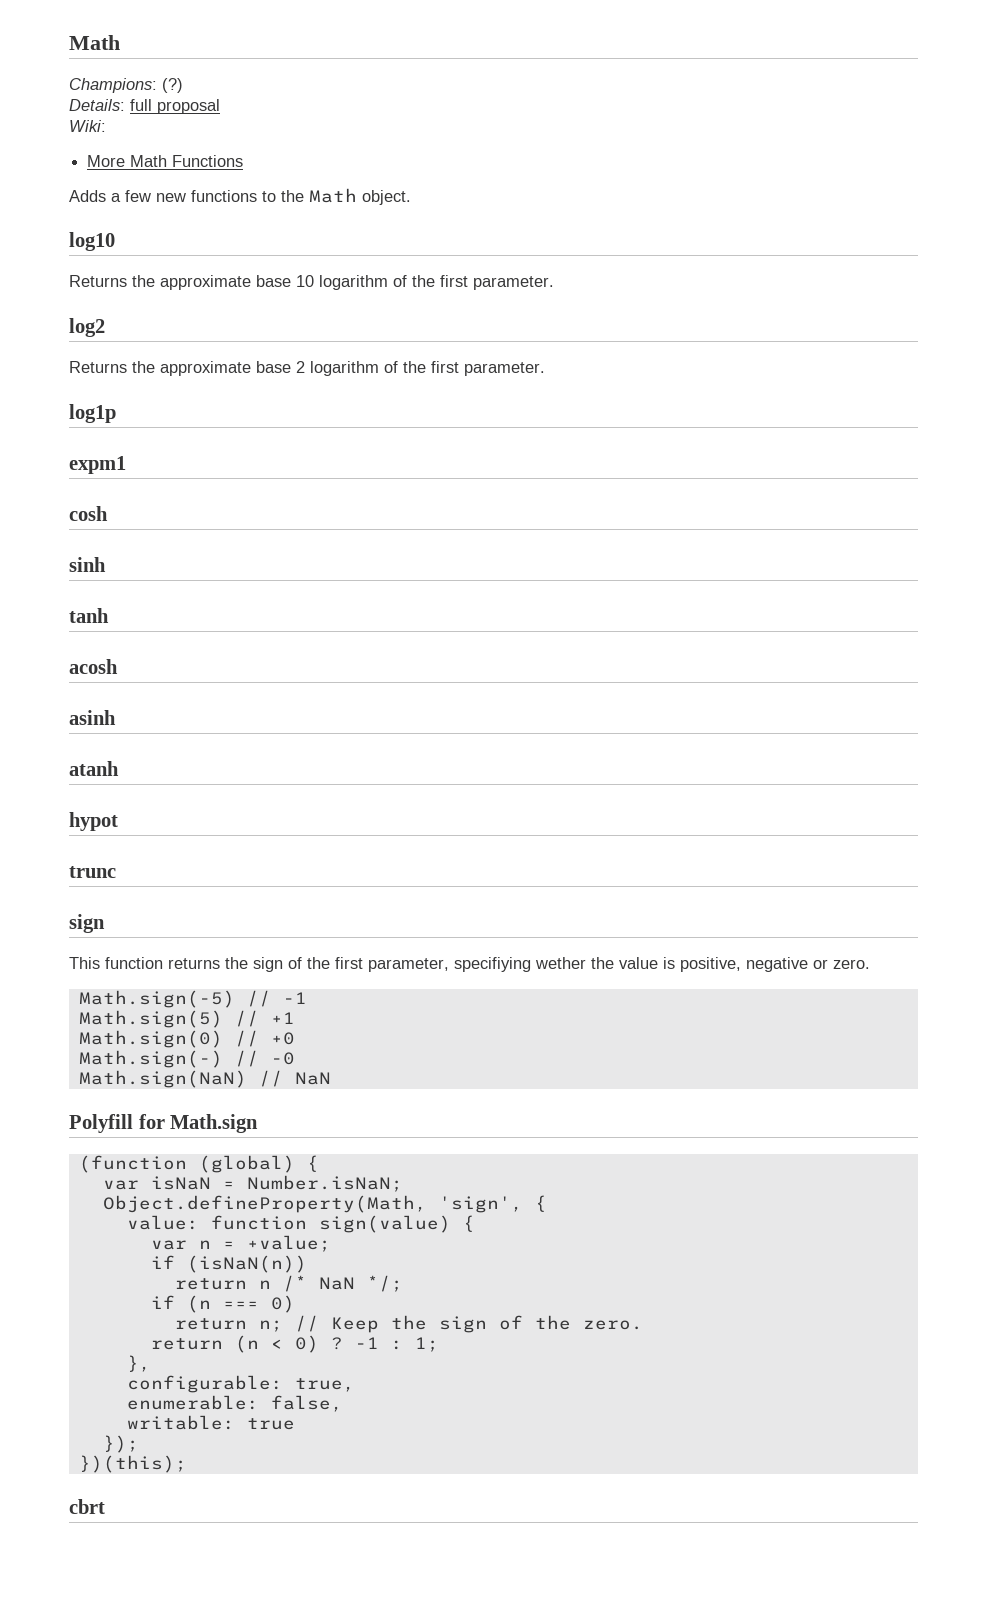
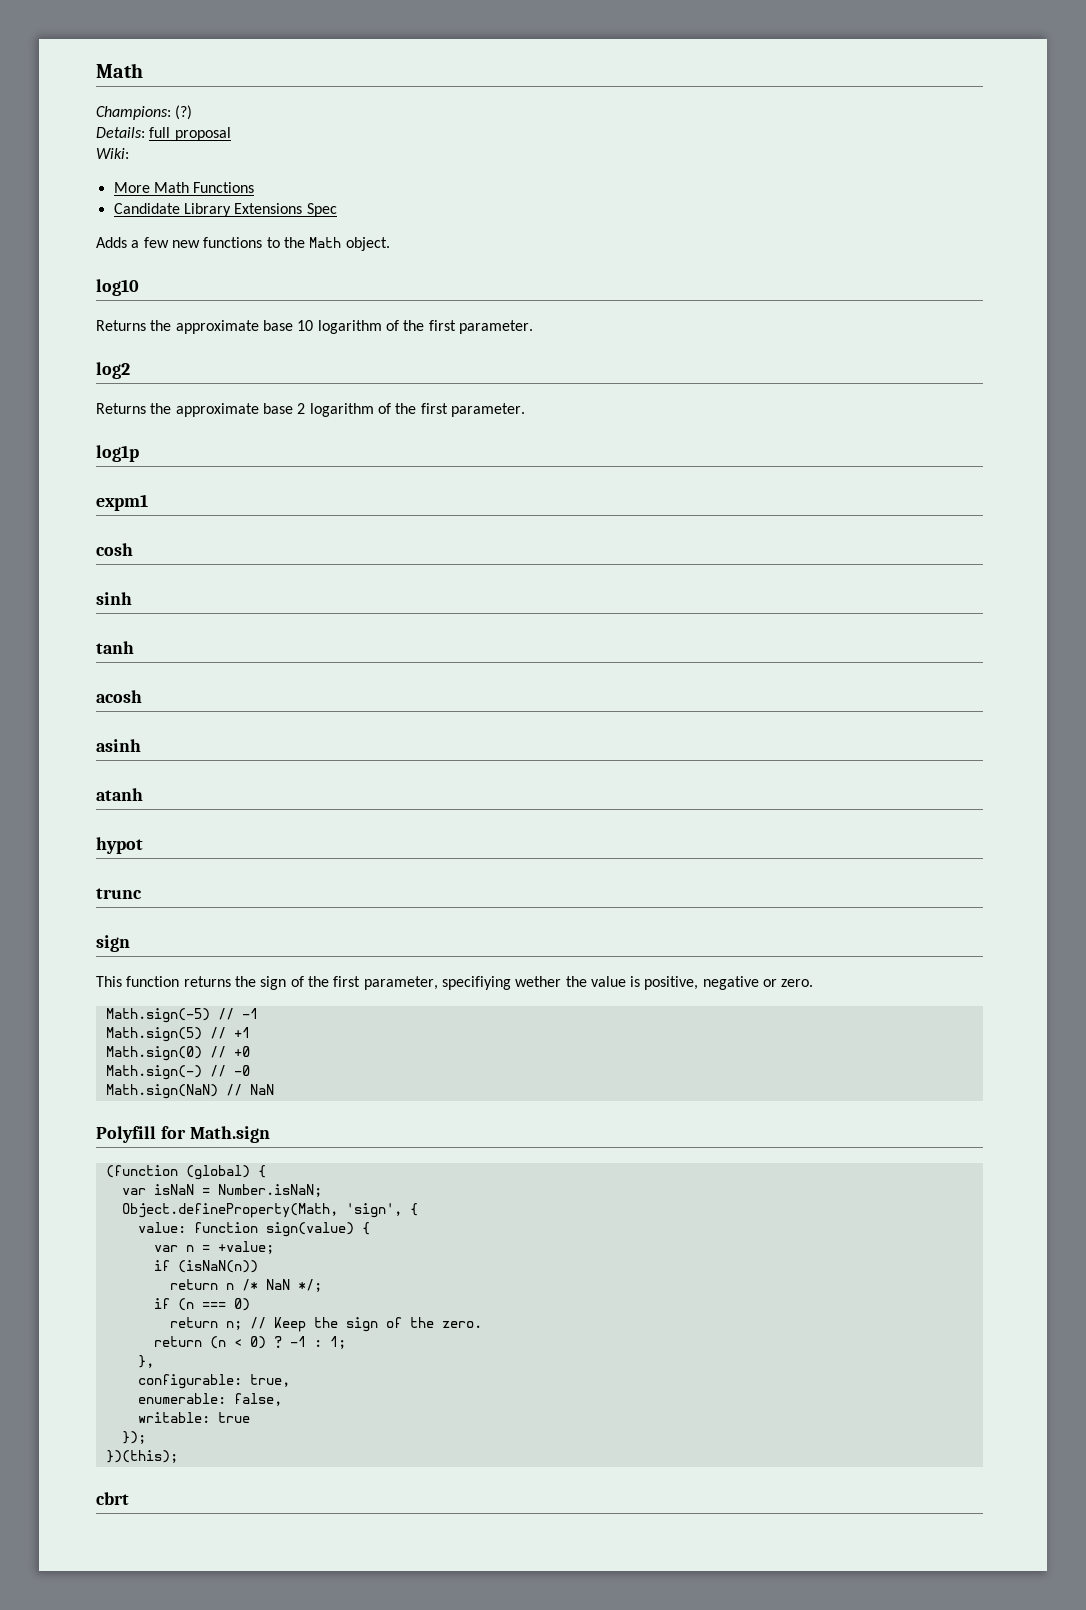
+ Candidate Library Extensions Spec

